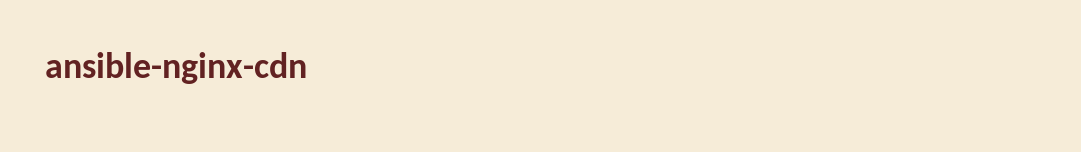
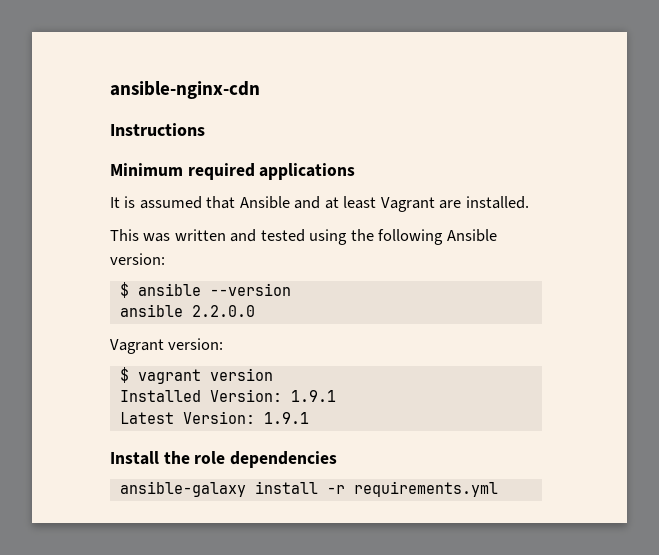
+ Instructions
+ Minimum required applications
+ It is assumed that Ansible and at least Vagrant are installed.
+ This was written and tested using the following Ansible version:
+ $ ansible --version
+ ansible 2.2.0.0
+ Vagrant version:
+ $ vagrant version
+ Installed Version: 1.9.1
+ Latest Version: 1.9.1
+ Install the role dependencies
+ ansible-galaxy install -r requirements.yml

